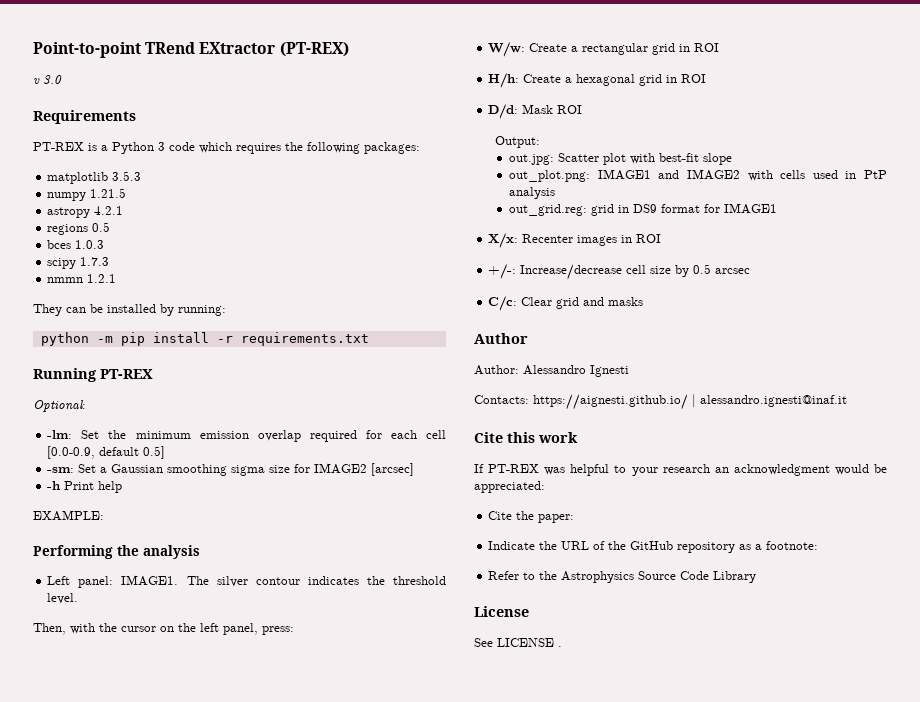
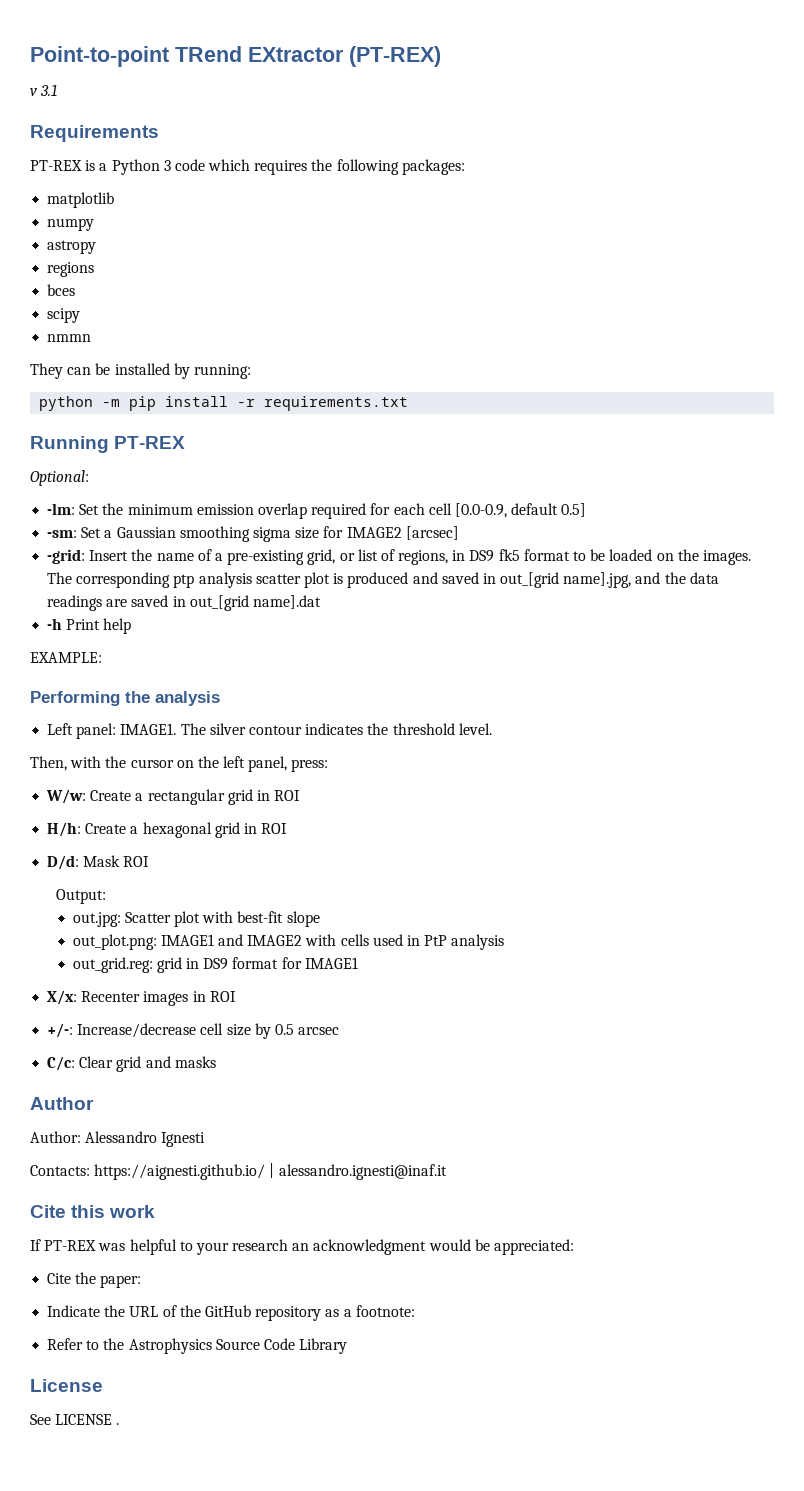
- v 3.0
+ v 3.1
- matplotlib 3.5.3
+ matplotlib
- numpy 1.21.5
+ numpy
- astropy 4.2.1
+ astropy
- regions 0.5
+ regions
- bces 1.0.3
+ bces
- scipy 1.7.3
+ scipy
- nmmn 1.2.1
+ nmmn
+ -grid: Insert the name of a pre-existing grid, or list of regions, in DS9 fk5 format to be loaded on the images. The corresponding ptp analysis scatter plot is produced and saved in out_[grid name].jpg, and the data readings are saved in out_[grid name].dat

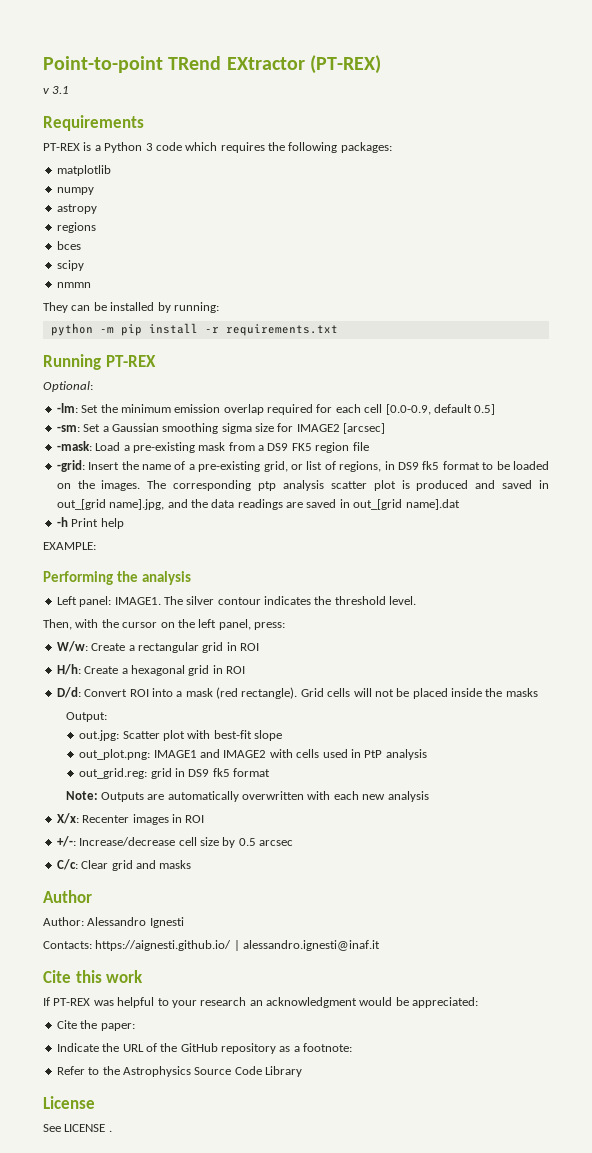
+ -mask: Load a pre-existing mask from a DS9 FK5 region file
- D/d: Mask ROI
+ D/d: Convert ROI into a mask (red rectangle). Grid cells will not be placed inside the masks
- out_grid.reg: grid in DS9 format for IMAGE1
+ out_grid.reg: grid in DS9 fk5 format
+ Note: Outputs are automatically overwritten with each new analysis

